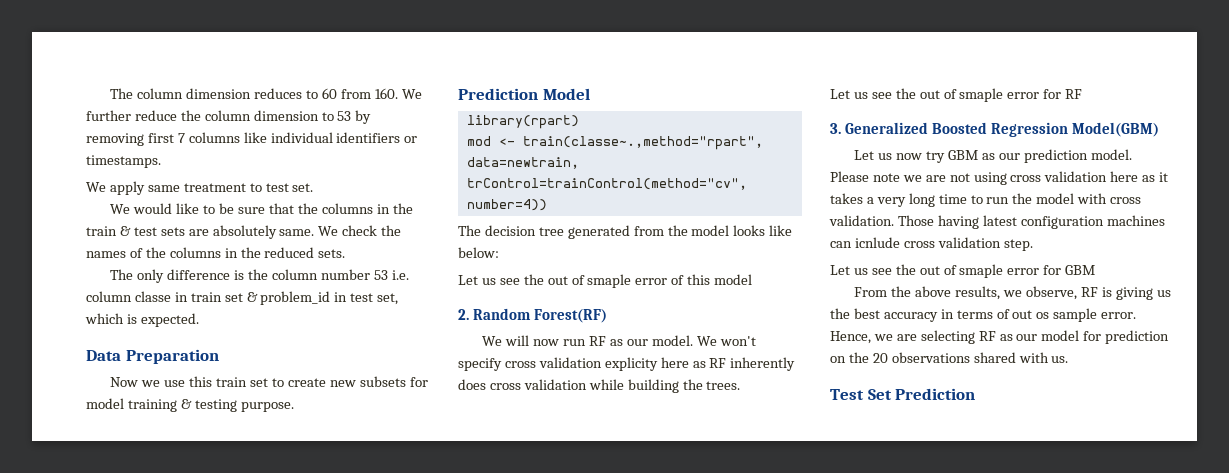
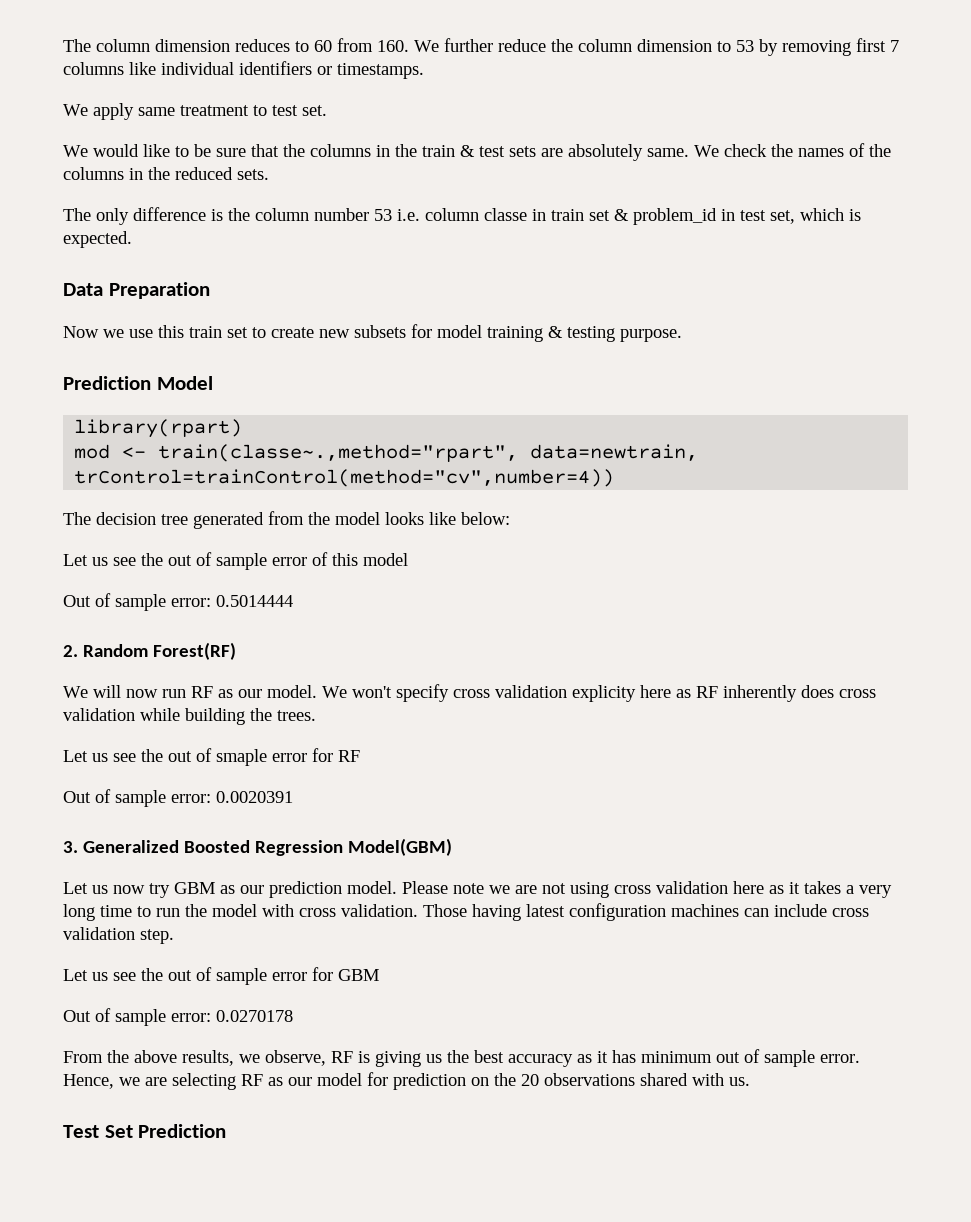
- Let us see the out of smaple error of this model
+ Let us see the out of sample error of this model
+ Out of sample error: 0.5014444
+ Out of sample error: 0.0020391
- Those having latest configuration machines can icnlude cross validation step.
+ Those having latest configuration machines can include cross validation step.
- Let us see the out of smaple error for GBM
+ Let us see the out of sample error for GBM
+ Out of sample error: 0.0270178
- From the above results, we observe, RF is giving us the best accuracy in terms of out os sample error.
+ From the above results, we observe, RF is giving us the best accuracy as it has minimum out of sample error.

